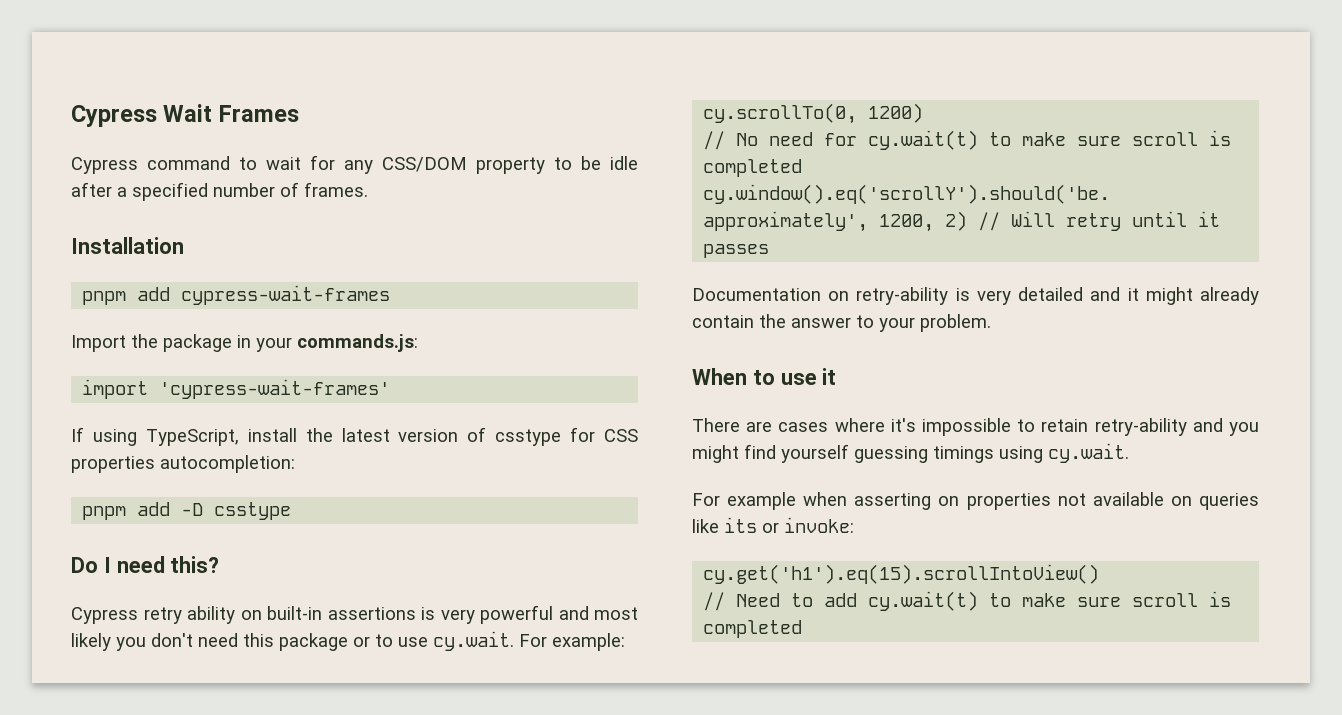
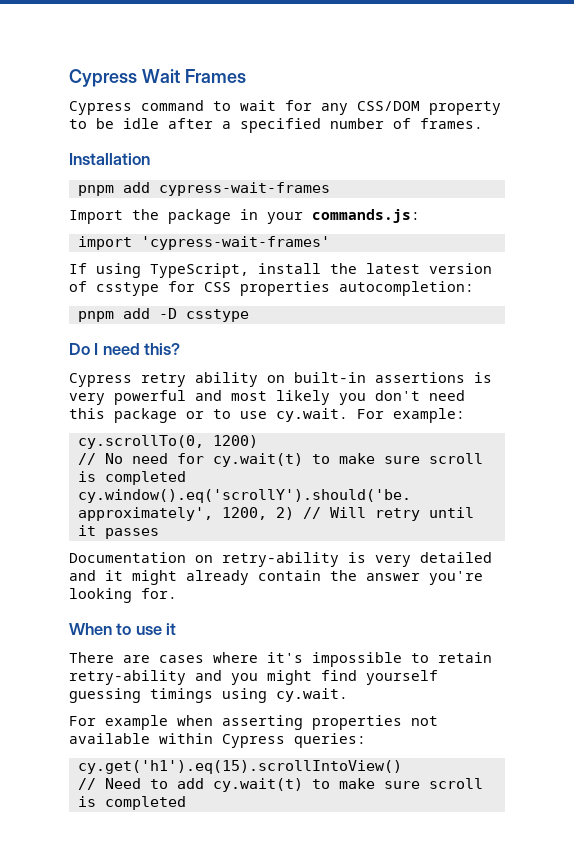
- Documentation on retry-ability is very detailed and it might already contain the answer to your problem.
+ Documentation on retry-ability is very detailed and it might already contain the answer you're looking for.
- For example when asserting on properties not available on queries like its or invoke:
+ For example when asserting properties not available within Cypress queries:

